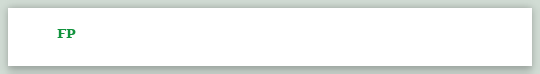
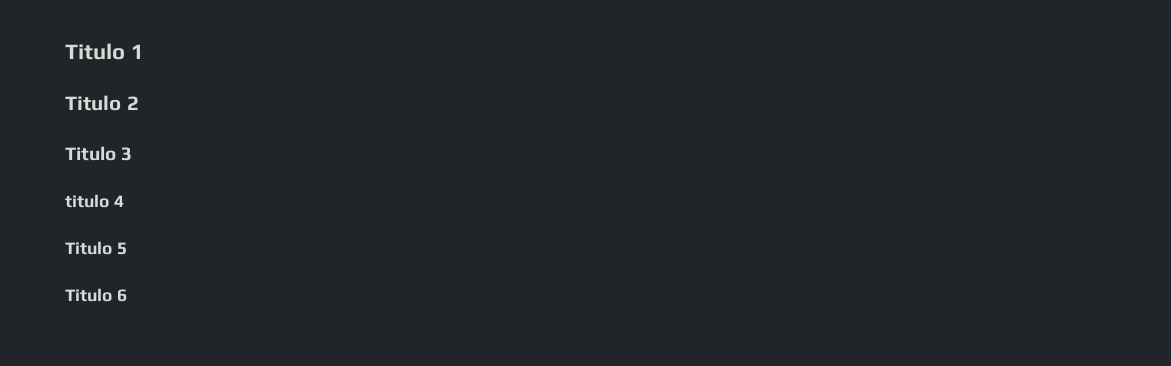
- FP
+ Titulo 1
+ Titulo 2
+ Titulo 3
+ titulo 4
+ Titulo 5
+ Titulo 6

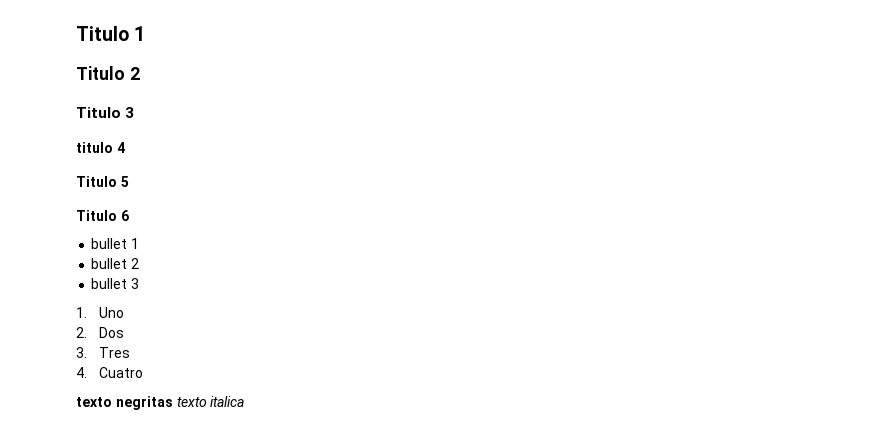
+ bullet 1
+ bullet 2
+ bullet 3
+ 1. Uno
+ 2. Dos
+ 3. Tres
+ 4. Cuatro
+ texto negritas texto italica

